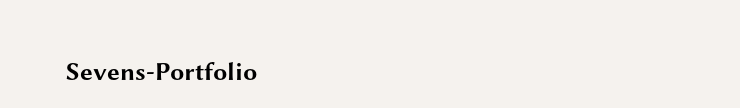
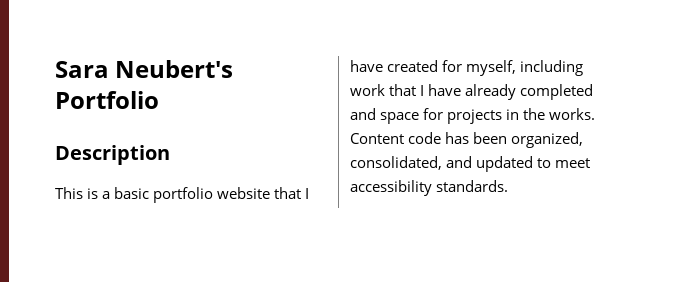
- Sevens-Portfolio
+ Sara Neubert's Portfolio
+ Description
+ This is a basic portfolio website that I have created for myself, including work that I have already completed and space for projects in the works. Content code has been organized, consolidated, and updated to meet accessibility standards.

